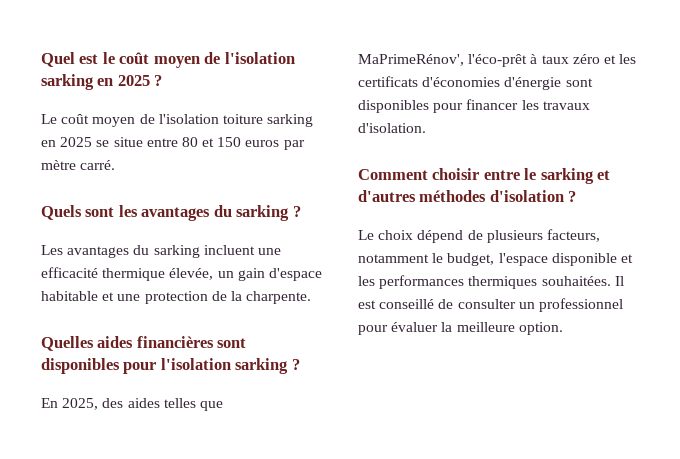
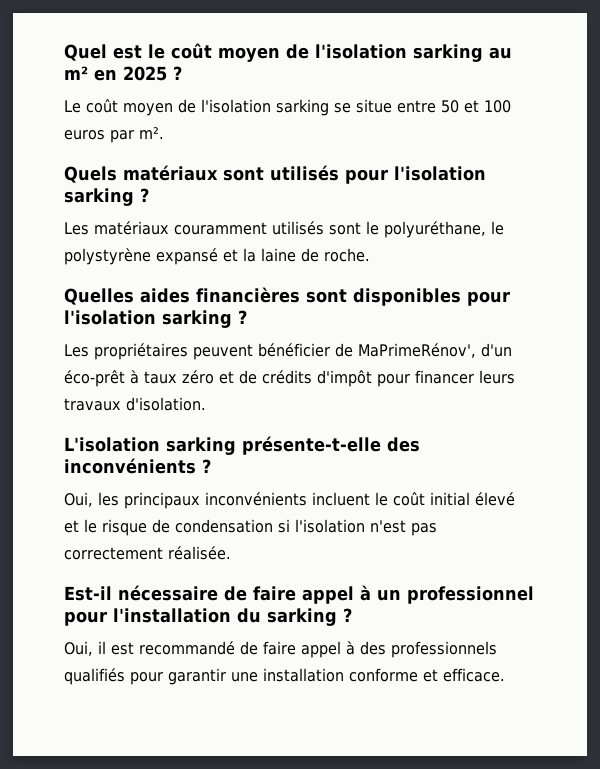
- Quel est le coût moyen de l'isolation sarking en 2025 ?
+ Quel est le coût moyen de l'isolation sarking au m² en 2025 ?
- Le coût moyen de l'isolation toiture sarking en 2025 se situe entre 80 et 150 euros par mètre carré.
- Quels sont les avantages du sarking ?
- Les avantages du sarking incluent une efficacité thermique élevée, un gain d'espace habitable et une protection de la charpente.
+ Le coût moyen de l'isolation sarking se situe entre 50 et 100 euros par m².
+ Quels matériaux sont utilisés pour l'isolation sarking ?
+ Les matériaux couramment utilisés sont le polyuréthane, le polystyrène expansé et la laine de roche.
- En 2025, des aides telles que MaPrimeRénov', l'éco-prêt à taux zéro et les certificats d'économies d'énergie sont disponibles pour financer les travaux d'isolation.
+ Les propriétaires peuvent bénéficier de MaPrimeRénov', d'un éco-prêt à taux zéro et de crédits d'impôt pour financer leurs travaux d'isolation.
- Comment choisir entre le sarking et d'autres méthodes d'isolation ?
- Le choix dépend de plusieurs facteurs, notamment le budget, l'espace disponible et les performances thermiques souhaitées. Il est conseillé de consulter un professionnel pour évaluer la meilleure option.
+ L'isolation sarking présente-t-elle des inconvénients ?
+ Oui, les principaux inconvénients incluent le coût initial élevé et le risque de condensation si l'isolation n'est pas correctement réalisée.
+ Est-il nécessaire de faire appel à un professionnel pour l'installation du sarking ?
+ Oui, il est recommandé de faire appel à des professionnels qualifiés pour garantir une installation conforme et efficace.

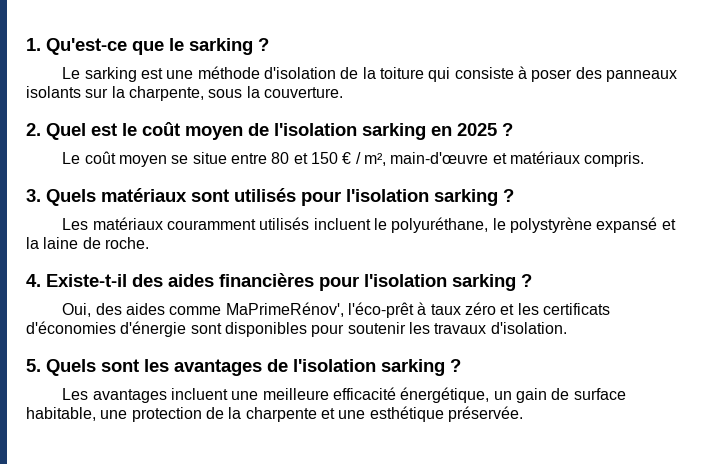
- Quel est le coût moyen de l'isolation sarking au m² en 2025 ?
+ 1. Qu'est-ce que le sarking ?
+ Le sarking est une méthode d'isolation de la toiture qui consiste à poser des panneaux isolants sur la charpente, sous la couverture.
+ 2. Quel est le coût moyen de l'isolation sarking en 2025 ?
- Le coût moyen de l'isolation sarking se situe entre 50 et 100 euros par m².
- Quels matériaux sont utilisés pour l'isolation sarking ?
+ Le coût moyen se situe entre 80 et 150 € / m², main-d'œuvre et matériaux compris.
+ 3. Quels matériaux sont utilisés pour l'isolation sarking ?
- Les matériaux couramment utilisés sont le polyuréthane, le polystyrène expansé et la laine de roche.
+ Les matériaux couramment utilisés incluent le polyuréthane, le polystyrène expansé et la laine de roche.
- Quelles aides financières sont disponibles pour l'isolation sarking ?
- Les propriétaires peuvent bénéficier de MaPrimeRénov', d'un éco-prêt à taux zéro et de crédits d'impôt pour financer leurs travaux d'isolation.
- L'isolation sarking présente-t-elle des inconvénients ?
- Oui, les principaux inconvénients incluent le coût initial élevé et le risque de condensation si l'isolation n'est pas correctement réalisée.
- Est-il nécessaire de faire appel à un professionnel pour l'installation du sarking ?
- Oui, il est recommandé de faire appel à des professionnels qualifiés pour garantir une installation conforme et efficace.
+ 4. Existe-t-il des aides financières pour l'isolation sarking ?
+ Oui, des aides comme MaPrimeRénov', l'éco-prêt à taux zéro et les certificats d'économies d'énergie sont disponibles pour soutenir les travaux d'isolation.
+ 5. Quels sont les avantages de l'isolation sarking ?
+ Les avantages incluent une meilleure efficacité énergétique, un gain de surface habitable, une protection de la charpente et une esthétique préservée.

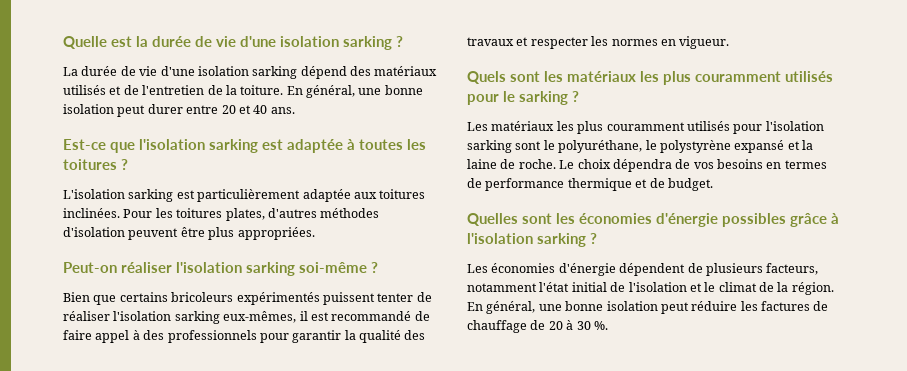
- 1. Qu'est-ce que le sarking ?
- Le sarking est une méthode d'isolation de la toiture qui consiste à poser des panneaux isolants sur la charpente, sous la couverture.
- 2. Quel est le coût moyen de l'isolation sarking en 2025 ?
- Le coût moyen se situe entre 80 et 150 € / m², main-d'œuvre et matériaux compris.
- 3. Quels matériaux sont utilisés pour l'isolation sarking ?
+ Quelle est la durée de vie d'une isolation sarking ?
+ La durée de vie d'une isolation sarking dépend des matériaux utilisés et de l'entretien de la toiture. En général, une bonne isolation peut durer entre 20 et 40 ans.
+ Est-ce que l'isolation sarking est adaptée à toutes les toitures ?
+ L'isolation sarking est particulièrement adaptée aux toitures inclinées. Pour les toitures plates, d'autres méthodes d'isolation peuvent être plus appropriées.
+ Peut-on réaliser l'isolation sarking soi-même ?
+ Bien que certains bricoleurs expérimentés puissent tenter de réaliser l'isolation sarking eux-mêmes, il est recommandé de faire appel à des professionnels pour garantir la qualité des travaux et respecter les normes en vigueur.
+ Quels sont les matériaux les plus couramment utilisés pour le sarking ?
- Les matériaux couramment utilisés incluent le polyuréthane, le polystyrène expansé et la laine de roche.
- 4. Existe-t-il des aides financières pour l'isolation sarking ?
- Oui, des aides comme MaPrimeRénov', l'éco-prêt à taux zéro et les certificats d'économies d'énergie sont disponibles pour soutenir les travaux d'isolation.
- 5. Quels sont les avantages de l'isolation sarking ?
- Les avantages incluent une meilleure efficacité énergétique, un gain de surface habitable, une protection de la charpente et une esthétique préservée.
+ Les matériaux les plus couramment utilisés pour l'isolation sarking sont le polyuréthane, le polystyrène expansé et la laine de roche. Le choix dépendra de vos besoins en termes de performance thermique et de budget.
+ Quelles sont les économies d'énergie possibles grâce à l'isolation sarking ?
+ Les économies d'énergie dépendent de plusieurs facteurs, notamment l'état initial de l'isolation et le climat de la région. En général, une bonne isolation peut réduire les factures de chauffage de 20 à 30 %.

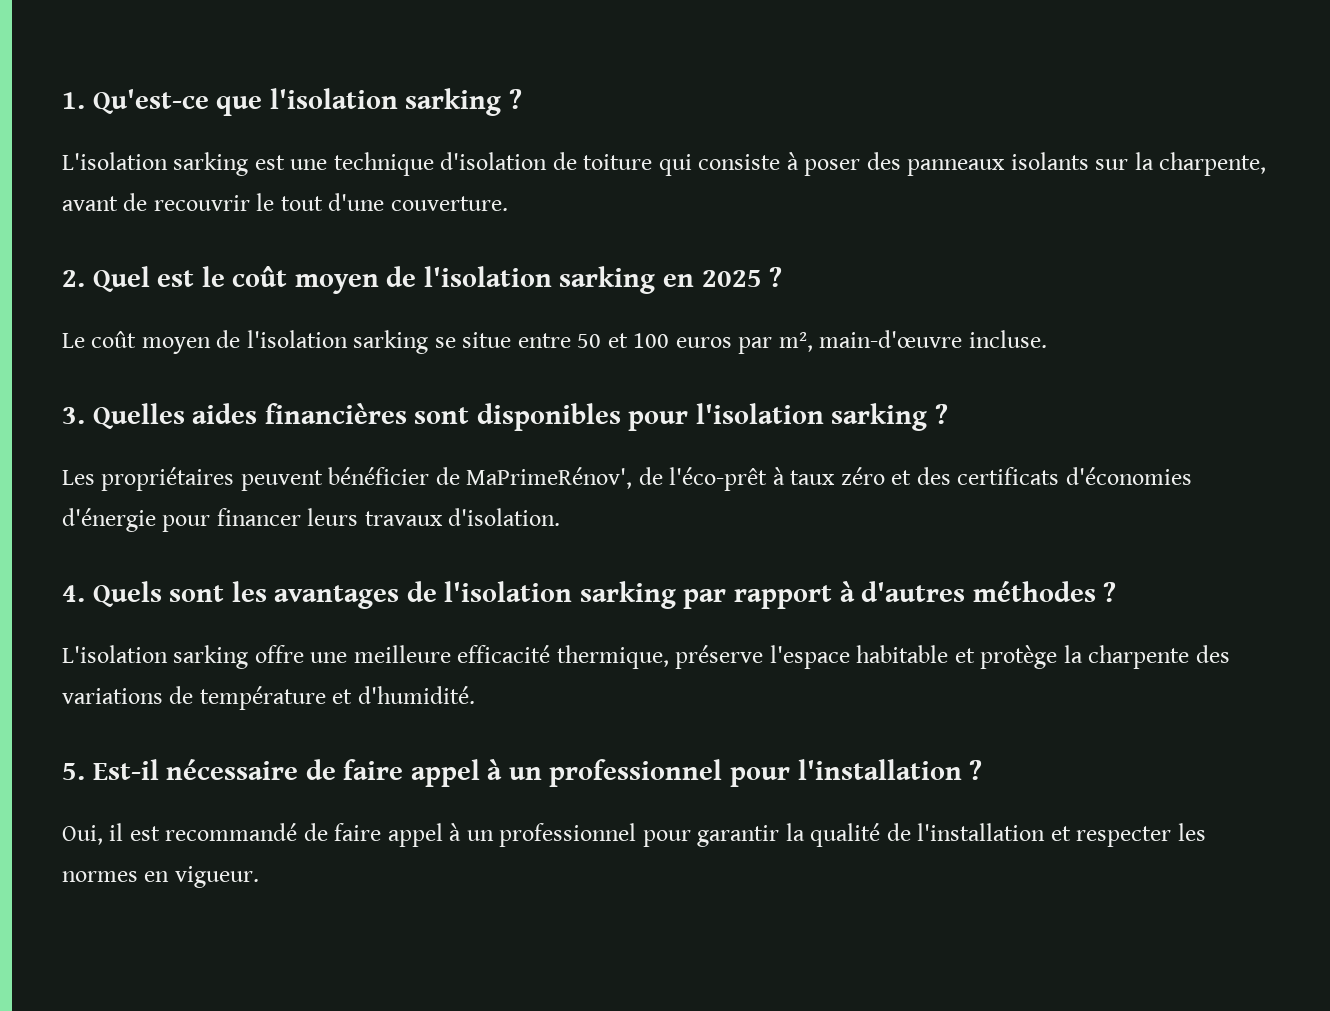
- Quelle est la durée de vie d'une isolation sarking ?
- La durée de vie d'une isolation sarking dépend des matériaux utilisés et de l'entretien de la toiture. En général, une bonne isolation peut durer entre 20 et 40 ans.
- Est-ce que l'isolation sarking est adaptée à toutes les toitures ?
- L'isolation sarking est particulièrement adaptée aux toitures inclinées. Pour les toitures plates, d'autres méthodes d'isolation peuvent être plus appropriées.
- Peut-on réaliser l'isolation sarking soi-même ?
- Bien que certains bricoleurs expérimentés puissent tenter de réaliser l'isolation sarking eux-mêmes, il est recommandé de faire appel à des professionnels pour garantir la qualité des travaux et respecter les normes en vigueur.
+ 1. Qu'est-ce que l'isolation sarking ?
+ L'isolation sarking est une technique d'isolation de toiture qui consiste à poser des panneaux isolants sur la charpente, avant de recouvrir le tout d'une couverture.
+ 2. Quel est le coût moyen de l'isolation sarking en 2025 ?
+ Le coût moyen de l'isolation sarking se situe entre 50 et 100 euros par m², main-d'œuvre incluse.
+ 3. Quelles aides financières sont disponibles pour l'isolation sarking ?
+ Les propriétaires peuvent bénéficier de MaPrimeRénov', de l'éco-prêt à taux zéro et des certificats d'économies d'énergie pour financer leurs travaux d'isolation.
+ 4. Quels sont les avantages de l'isolation sarking par rapport à d'autres méthodes ?
+ L'isolation sarking offre une meilleure efficacité thermique, préserve l'espace habitable et protège la charpente des variations de température et d'humidité.
+ 5. Est-il nécessaire de faire appel à un professionnel pour l'installation ?
+ Oui, il est recommandé de faire appel à un professionnel pour garantir la qualité de l'installation et respecter les normes en vigueur.
- Quels sont les matériaux les plus couramment utilisés pour le sarking ?
- Les matériaux les plus couramment utilisés pour l'isolation sarking sont le polyuréthane, le polystyrène expansé et la laine de roche. Le choix dépendra de vos besoins en termes de performance thermique et de budget.
- Quelles sont les économies d'énergie possibles grâce à l'isolation sarking ?
- Les économies d'énergie dépendent de plusieurs facteurs, notamment l'état initial de l'isolation et le climat de la région. En général, une bonne isolation peut réduire les factures de chauffage de 20 à 30 %.

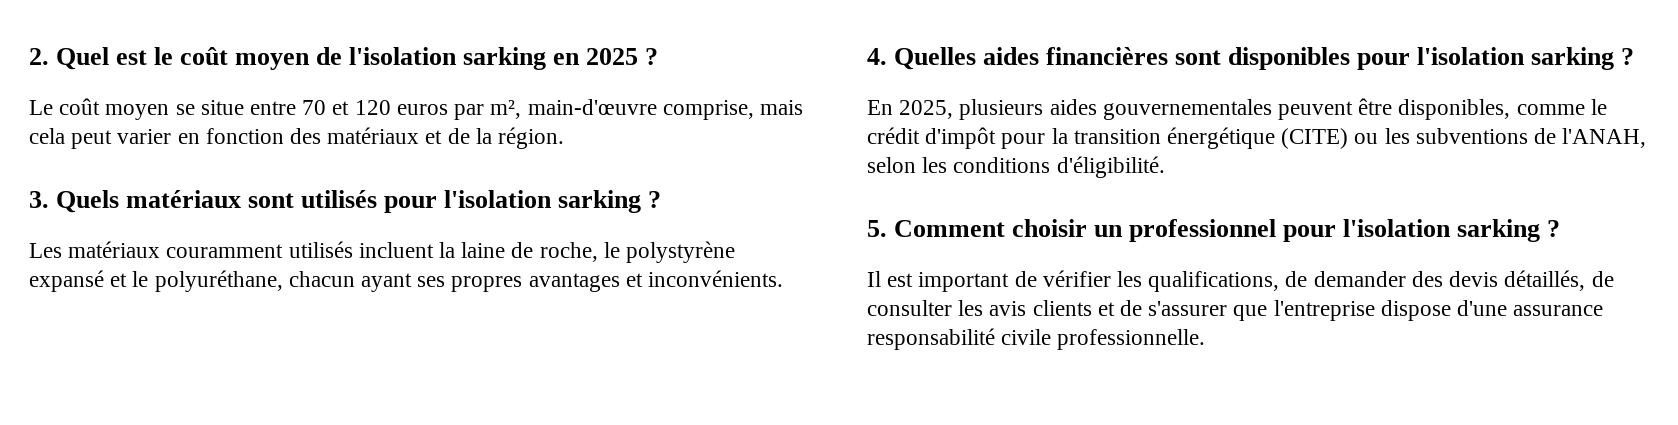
- 1. Qu'est-ce que l'isolation sarking ?
- L'isolation sarking est une technique d'isolation de toiture qui consiste à poser des panneaux isolants sur la charpente, avant de recouvrir le tout d'une couverture.
- Le coût moyen de l'isolation sarking se situe entre 50 et 100 euros par m², main-d'œuvre incluse.
- 3. Quelles aides financières sont disponibles pour l'isolation sarking ?
+ Le coût moyen se situe entre 70 et 120 euros par m², main-d'œuvre comprise, mais cela peut varier en fonction des matériaux et de la région.
+ 3. Quels matériaux sont utilisés pour l'isolation sarking ?
+ Les matériaux couramment utilisés incluent la laine de roche, le polystyrène expansé et le polyuréthane, chacun ayant ses propres avantages et inconvénients.
+ 4. Quelles aides financières sont disponibles pour l'isolation sarking ?
- Les propriétaires peuvent bénéficier de MaPrimeRénov', de l'éco-prêt à taux zéro et des certificats d'économies d'énergie pour financer leurs travaux d'isolation.
- 4. Quels sont les avantages de l'isolation sarking par rapport à d'autres méthodes ?
- L'isolation sarking offre une meilleure efficacité thermique, préserve l'espace habitable et protège la charpente des variations de température et d'humidité.
- 5. Est-il nécessaire de faire appel à un professionnel pour l'installation ?
- Oui, il est recommandé de faire appel à un professionnel pour garantir la qualité de l'installation et respecter les normes en vigueur.
+ En 2025, plusieurs aides gouvernementales peuvent être disponibles, comme le crédit d'impôt pour la transition énergétique (CITE) ou les subventions de l'ANAH, selon les conditions d'éligibilité.
+ 5. Comment choisir un professionnel pour l'isolation sarking ?
+ Il est important de vérifier les qualifications, de demander des devis détaillés, de consulter les avis clients et de s'assurer que l'entreprise dispose d'une assurance responsabilité civile professionnelle.

